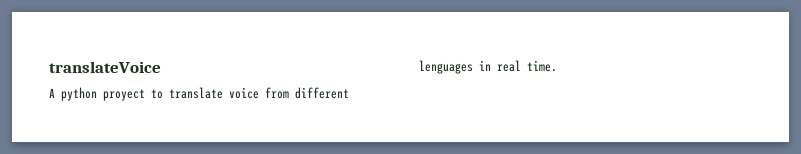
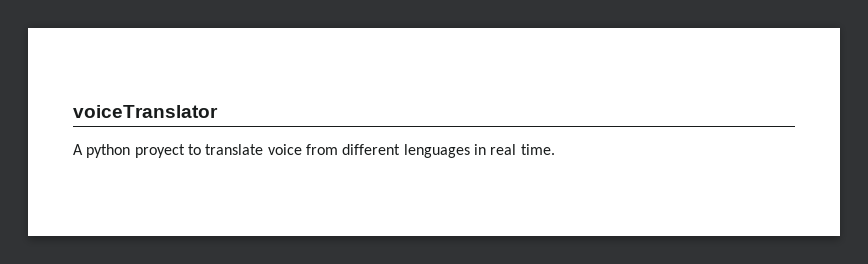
- translateVoice
+ voiceTranslator

